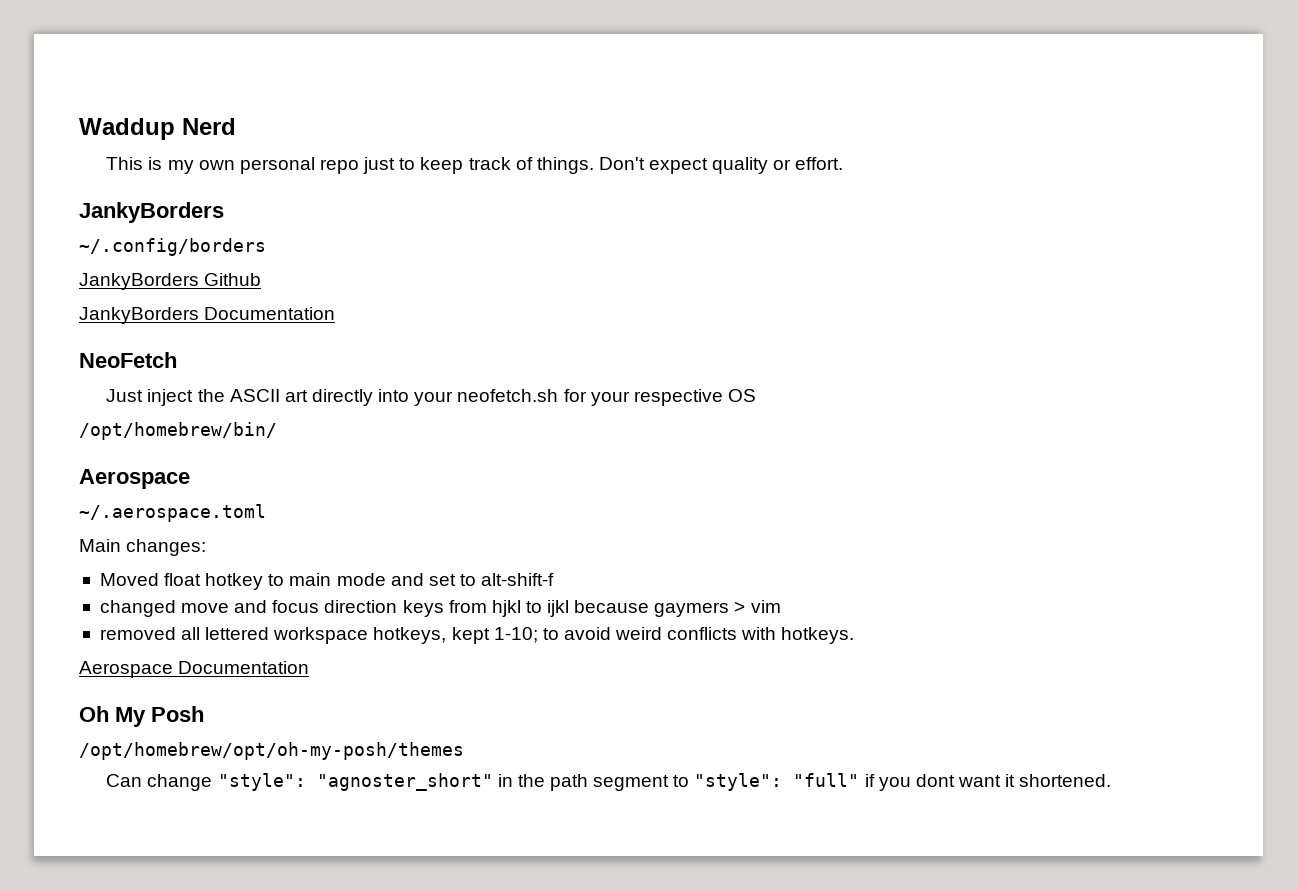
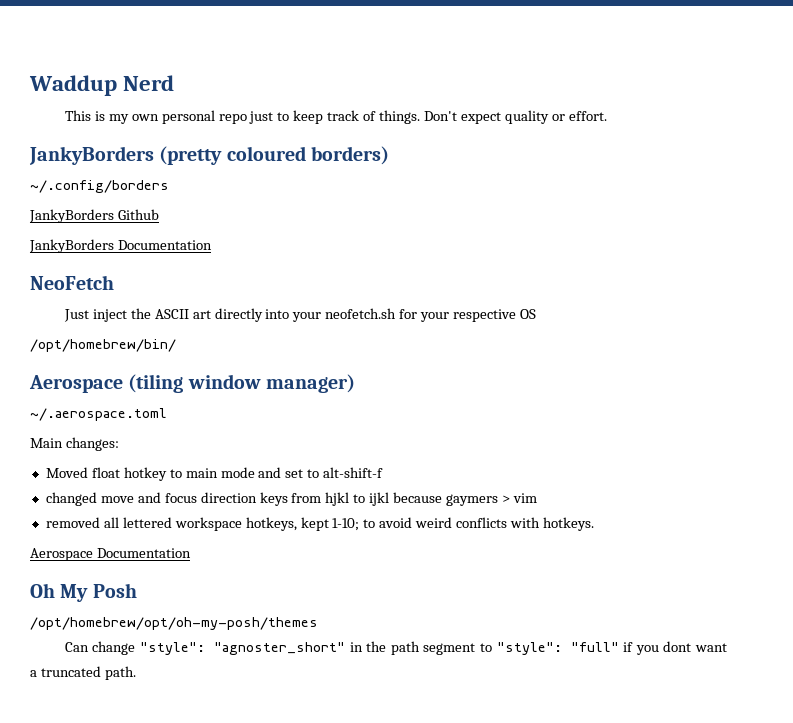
  Don't expect quality or effort.
- JankyBorders
+ JankyBorders (pretty coloured borders)
  /opt/homebrew/bin/
- Aerospace
+ Aerospace (tiling window manager)
- Can change "style": "agnoster_short" in the path segment to "style": "full" if you dont want it shortened.
+ Can change "style": "agnoster_short" in the path segment to "style": "full" if you dont want a truncated path.

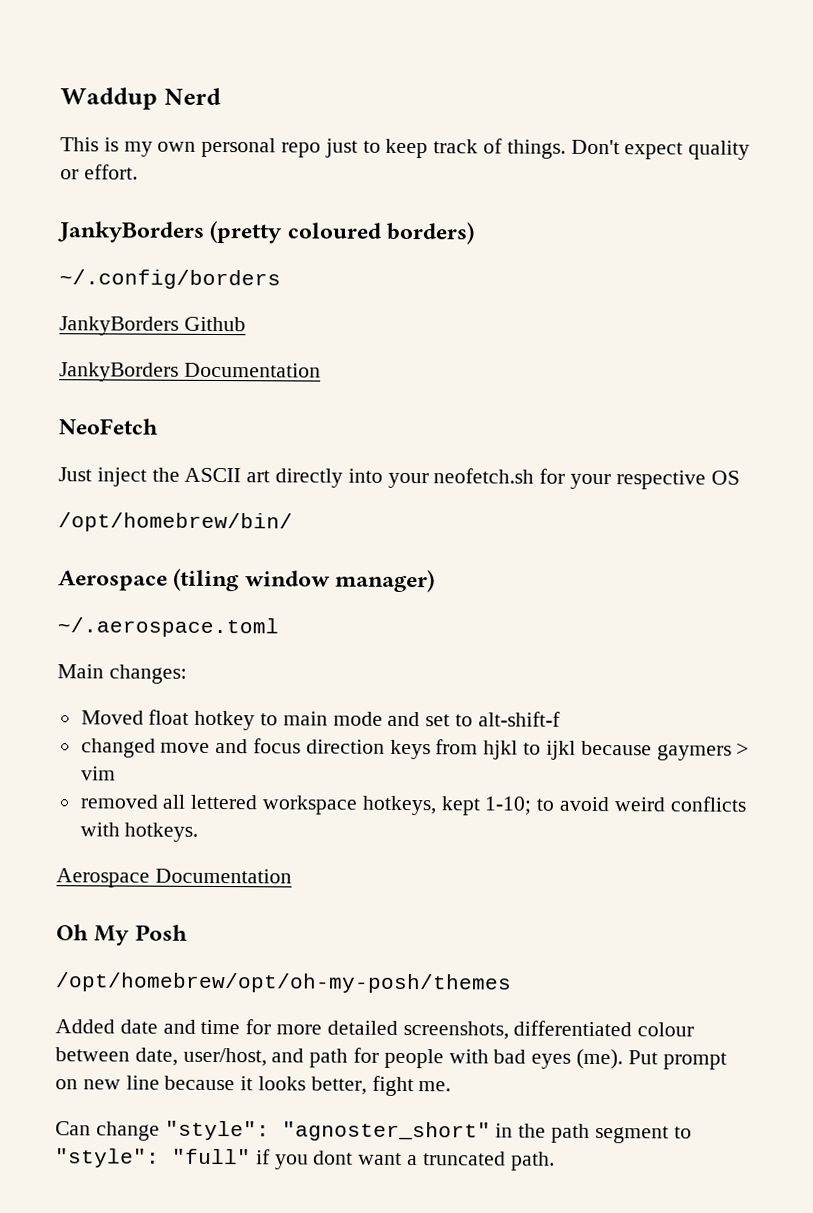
+ Added date and time for more detailed screenshots, differentiated colour between date, user/host, and path for people with bad eyes (me). Put prompt on new line because it looks better, fight me.

